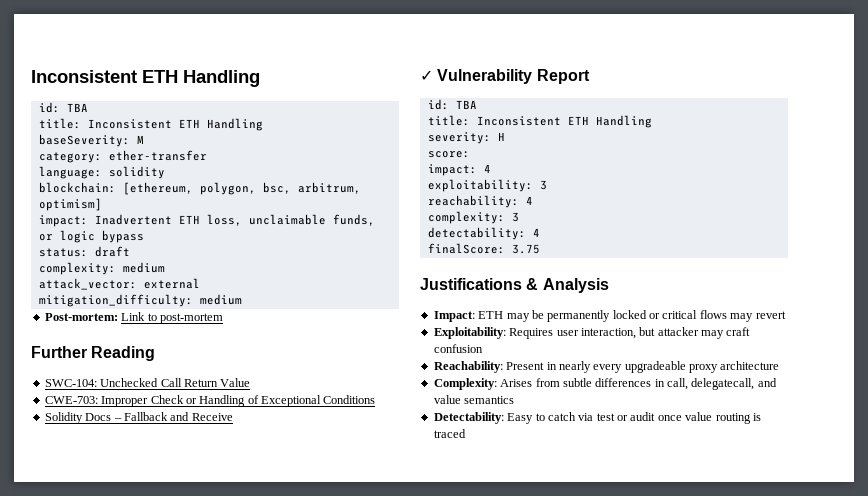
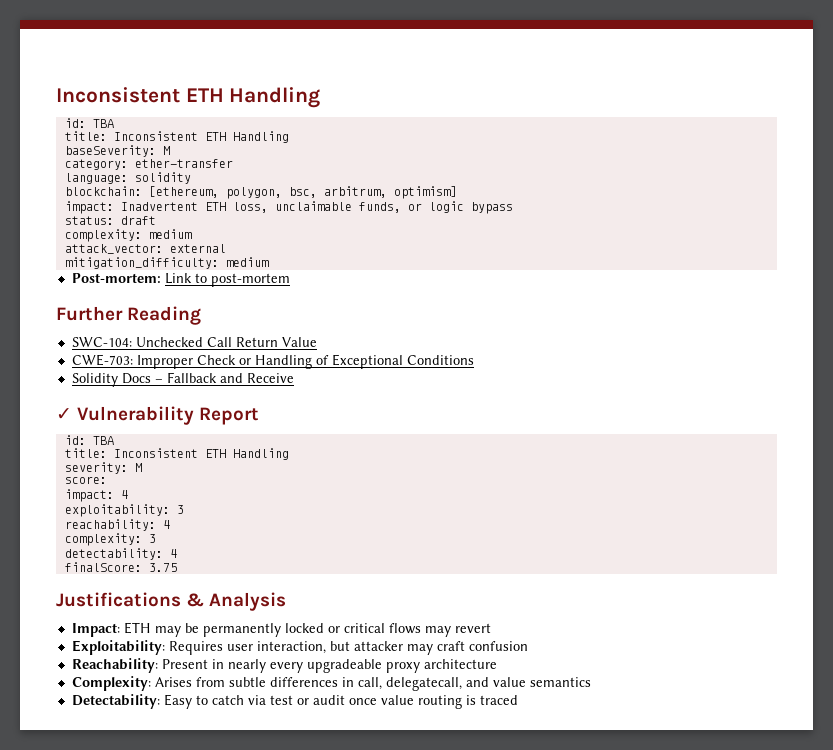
- severity: H
+ severity: M

